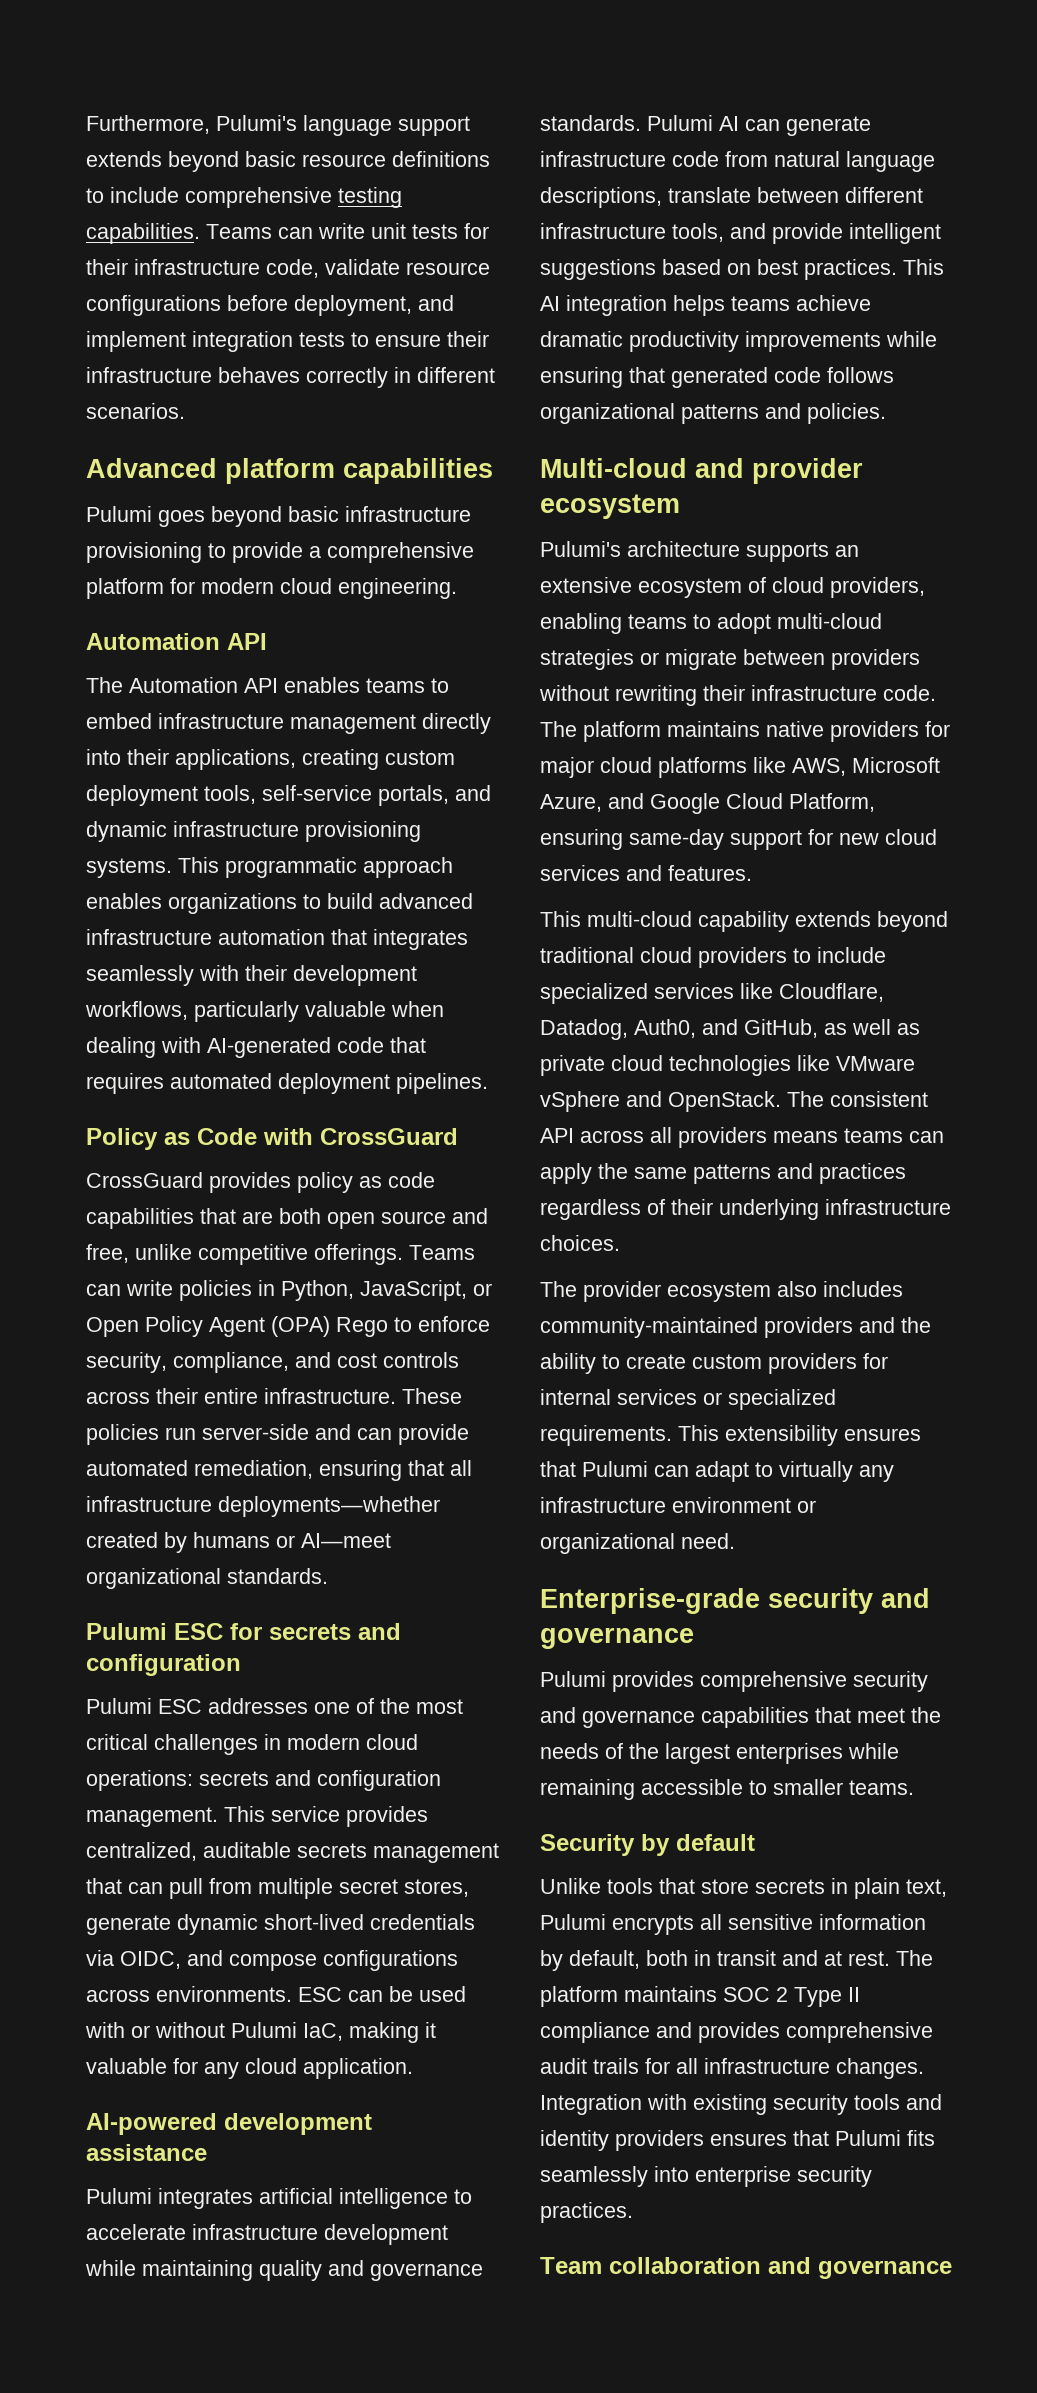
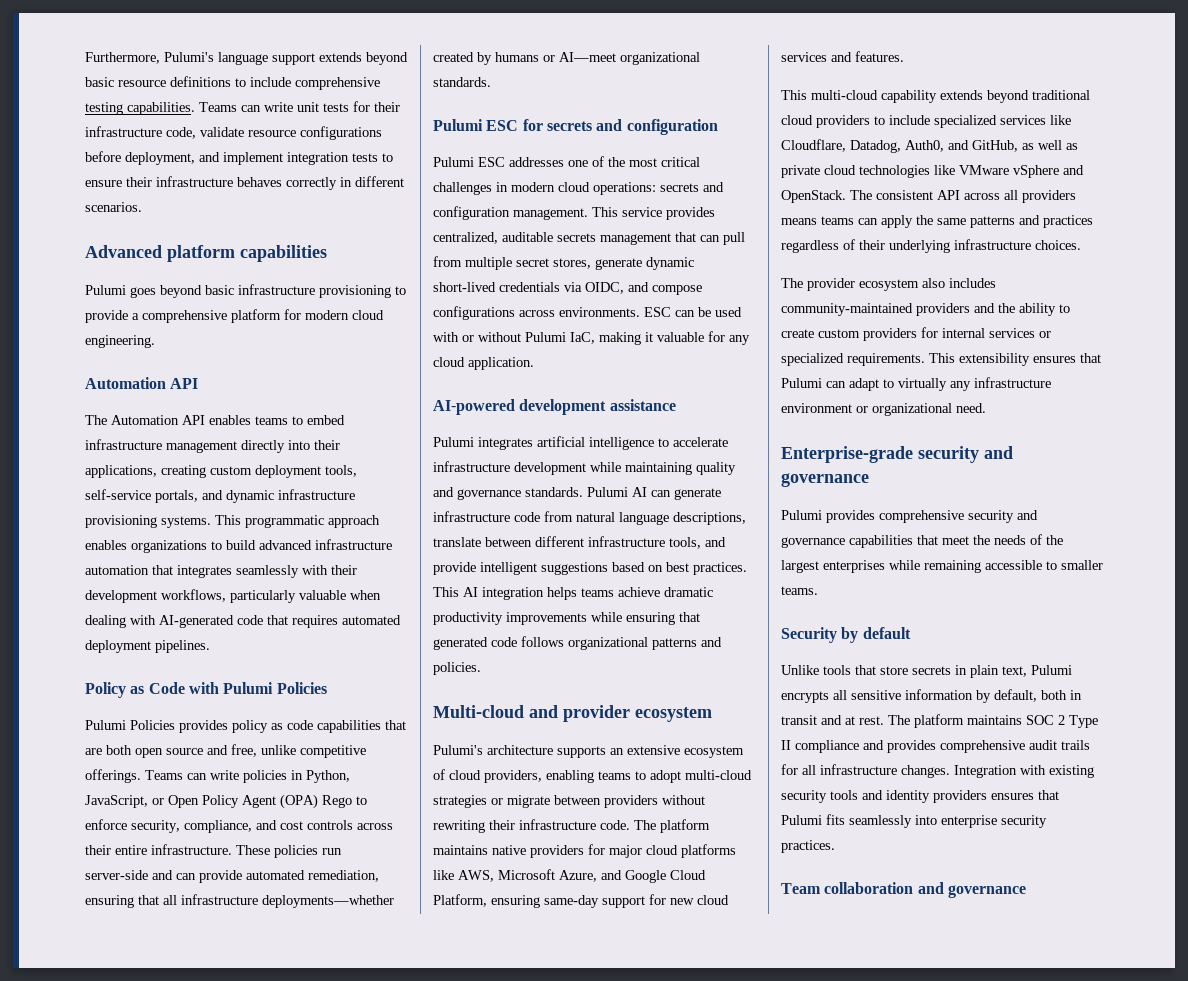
- Policy as Code with CrossGuard
- CrossGuard provides policy as code capabilities that are both open source and free, unlike competitive offerings.
+ Policy as Code with Pulumi Policies
+ Pulumi Policies provides policy as code capabilities that are both open source and free, unlike competitive offerings.

